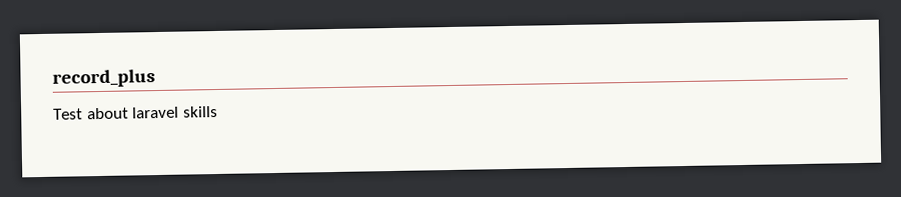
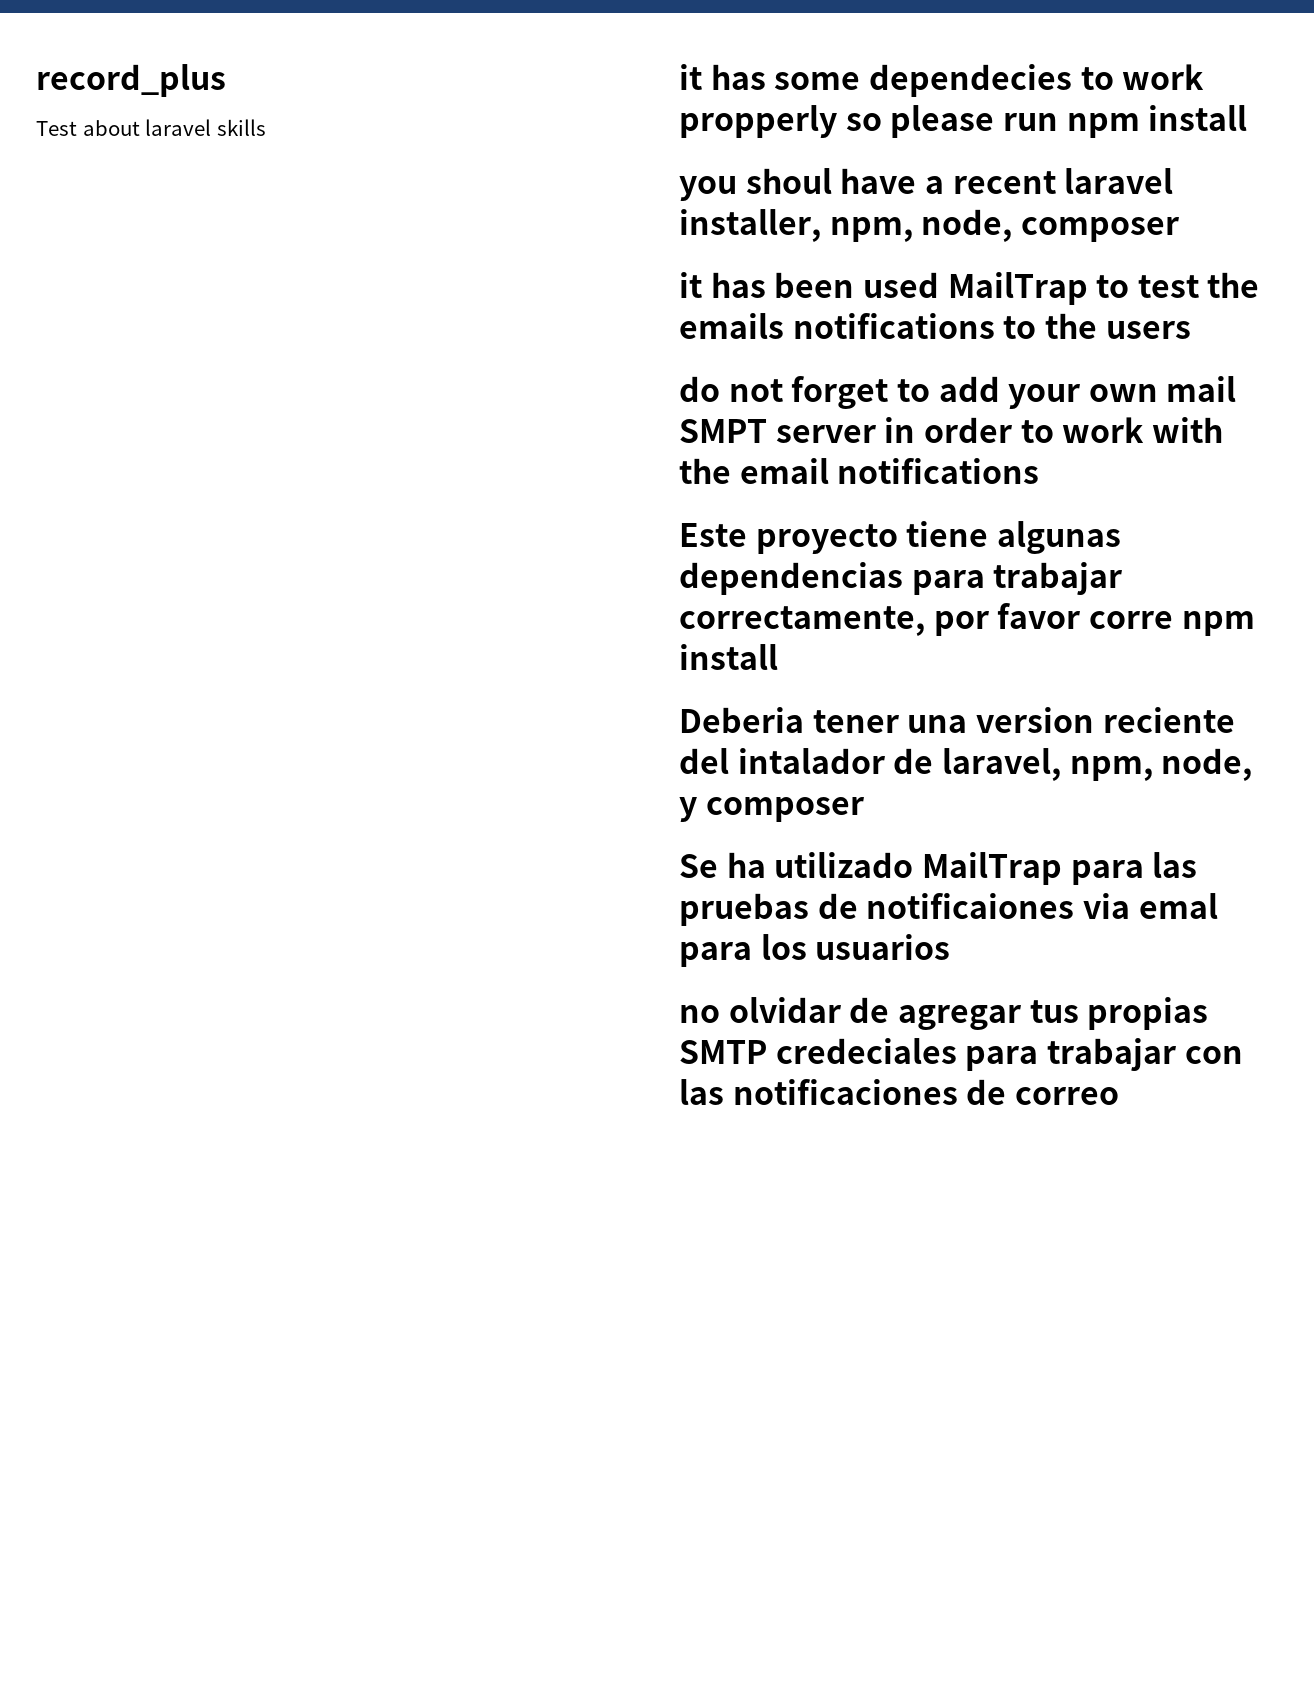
+ it has some dependecies to work propperly so please run npm install
+ you shoul have a recent laravel installer, npm, node, composer
+ it has been used MailTrap to test the emails notifications to the users
+ do not forget to add your own mail SMPT server in order to work with the email notifications
+ Este proyecto tiene algunas dependencias para trabajar correctamente, por favor corre npm install
+ Deberia tener una version reciente del intalador de laravel, npm, node, y composer
+ Se ha utilizado MailTrap para las pruebas de notificaiones via emal para los usuarios
+ no olvidar de agregar tus propias SMTP credeciales para trabajar con las notificaciones de correo

